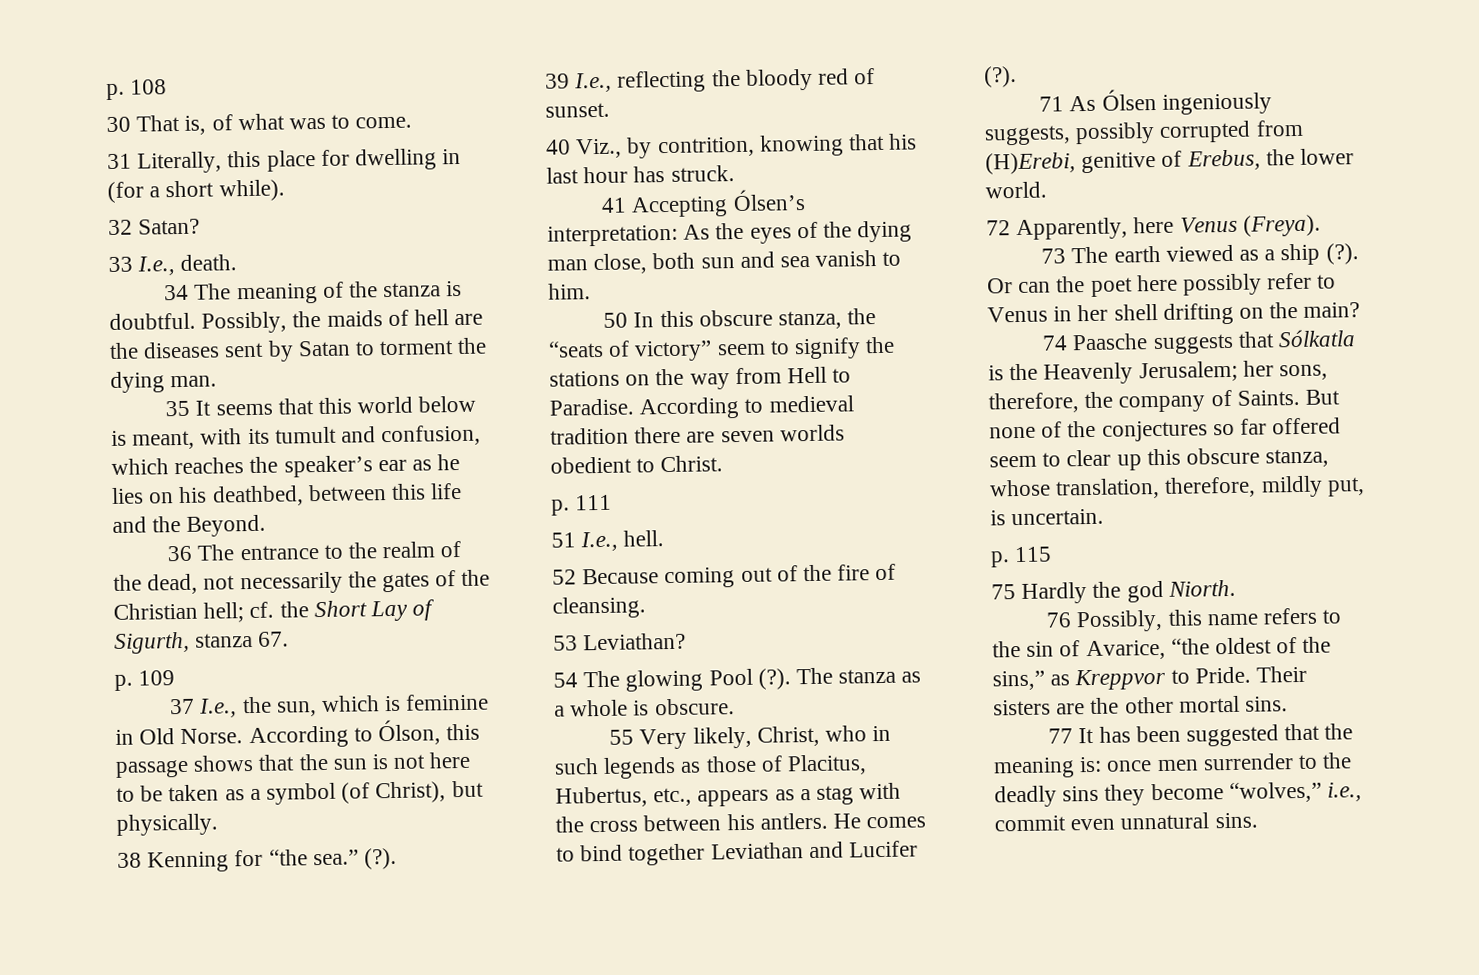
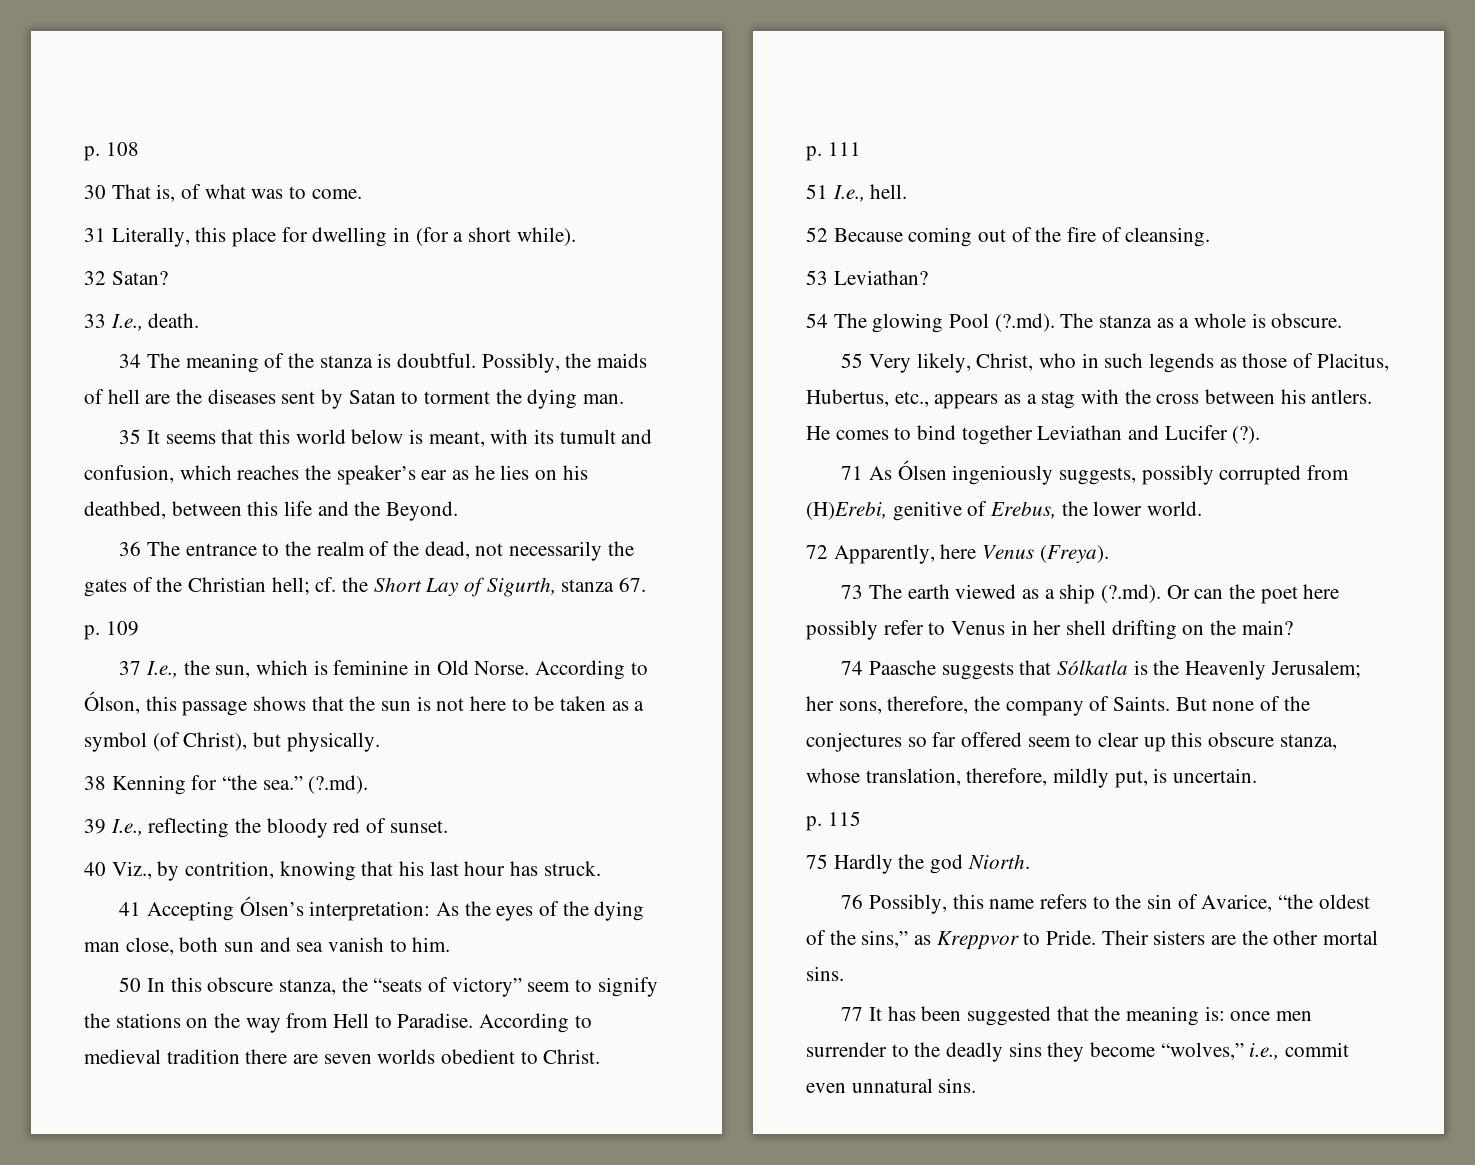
- 38 Kenning for “the sea.” (?).
+ 38 Kenning for “the sea.” (?.md).
- 54 The glowing Pool (?). The stanza as a whole is obscure.
+ 54 The glowing Pool (?.md). The stanza as a whole is obscure.
- 73 The earth viewed as a ship (?). Or can the poet here possibly refer to Venus in her shell drifting on the main?
+ 73 The earth viewed as a ship (?.md). Or can the poet here possibly refer to Venus in her shell drifting on the main?

